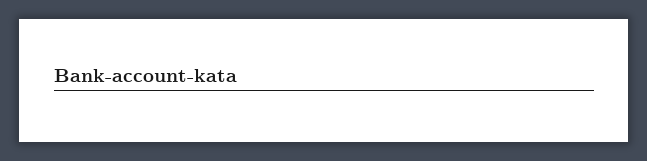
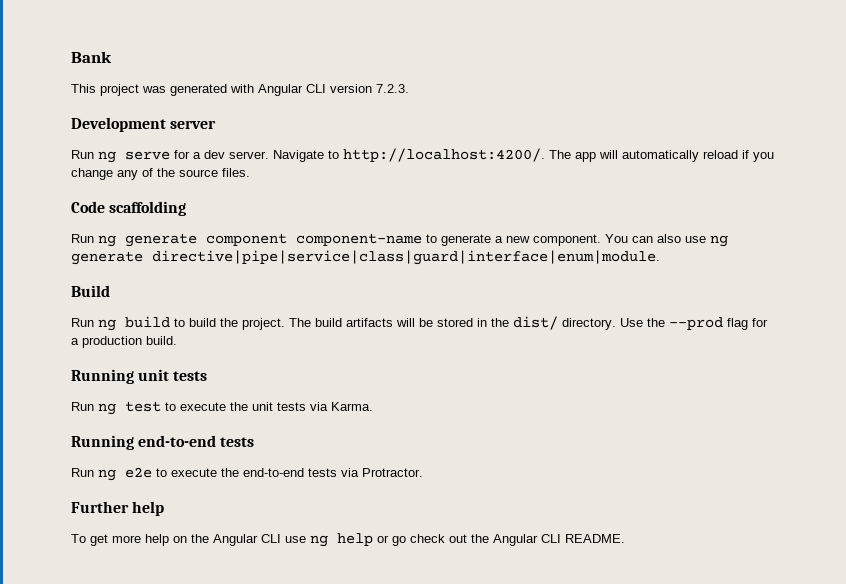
- Bank-account-kata
+ Bank
+ This project was generated with Angular CLI version 7.2.3.
+ Development server
+ Run ng serve for a dev server. Navigate to http://localhost:4200/. The app will automatically reload if you change any of the source files.
+ Code scaffolding
+ Run ng generate component component-name to generate a new component. You can also use ng generate directive|pipe|service|class|guard|interface|enum|module.
+ Build
+ Run ng build to build the project. The build artifacts will be stored in the dist/ directory. Use the --prod flag for a production build.
+ Running unit tests
+ Run ng test to execute the unit tests via Karma.
+ Running end-to-end tests
+ Run ng e2e to execute the end-to-end tests via Protractor.
+ Further help
+ To get more help on the Angular CLI use ng help or go check out the Angular CLI README.

